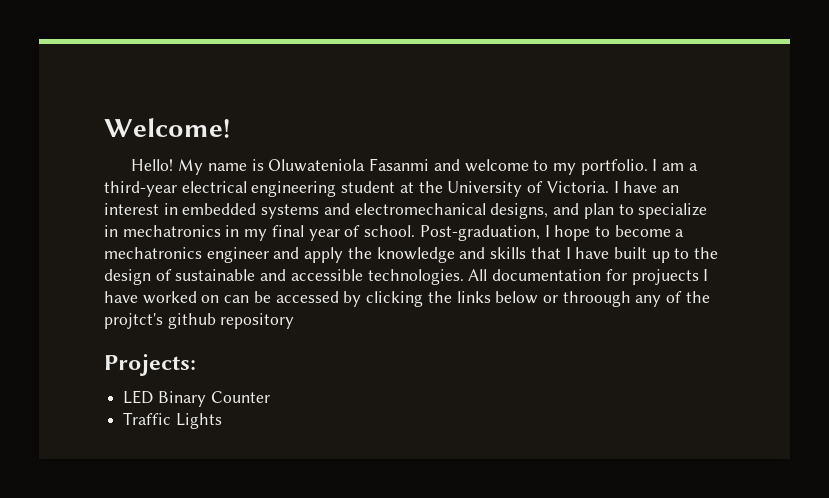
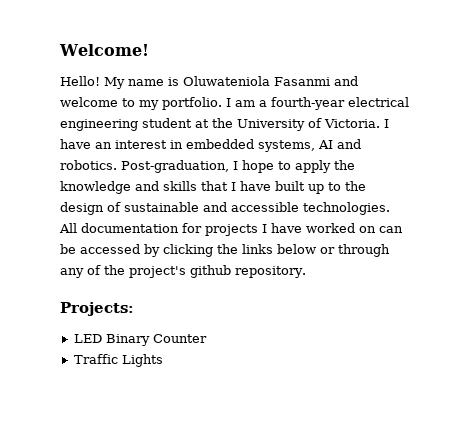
- I am a third-year electrical engineering student at the University of Victoria.
+ I am a fourth-year electrical engineering student at the University of Victoria.
- I have an interest in embedded systems and electromechanical designs, and plan to specialize in mechatronics in my final year of school. Post-graduation, I hope to become a mechatronics engineer and apply the knowledge and skills that I have built up to the design of sustainable and accessible technologies.
+ I have an interest in embedded systems, AI and robotics. Post-graduation, I hope to apply the knowledge and skills that I have built up to the design of sustainable and accessible technologies.
- All documentation for projuects I have worked on can be accessed by clicking the links below or throough any of the projtct's github repository
+ All documentation for projects I have worked on can be accessed by clicking the links below or through any of the project's github repository.

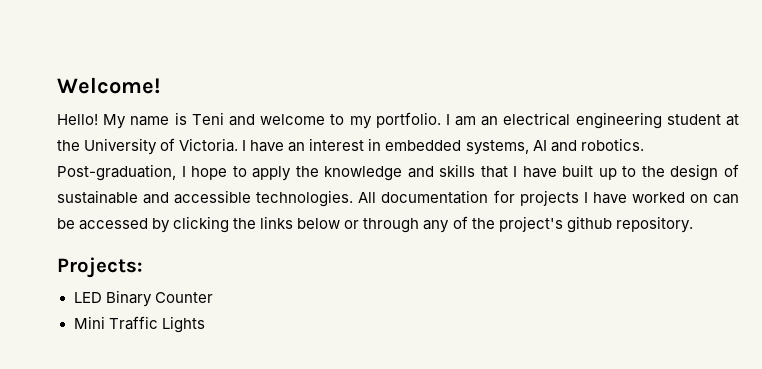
- My name is Oluwateniola Fasanmi and welcome to my portfolio.
+ My name is Teni and welcome to my portfolio.
- I am a fourth-year electrical engineering student at the University of Victoria.
+ I am an electrical engineering student at the University of Victoria.
- Traffic Lights
+ Mini Traffic Lights

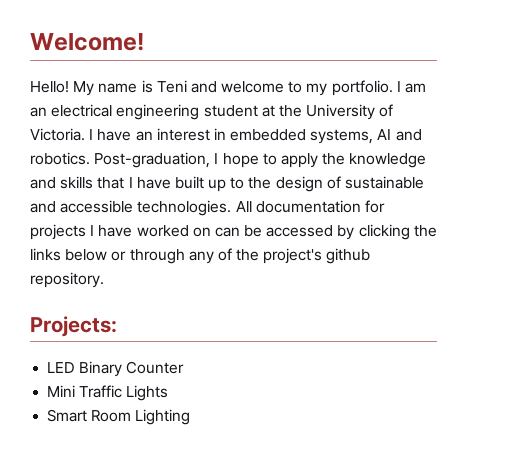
+ Smart Room Lighting

